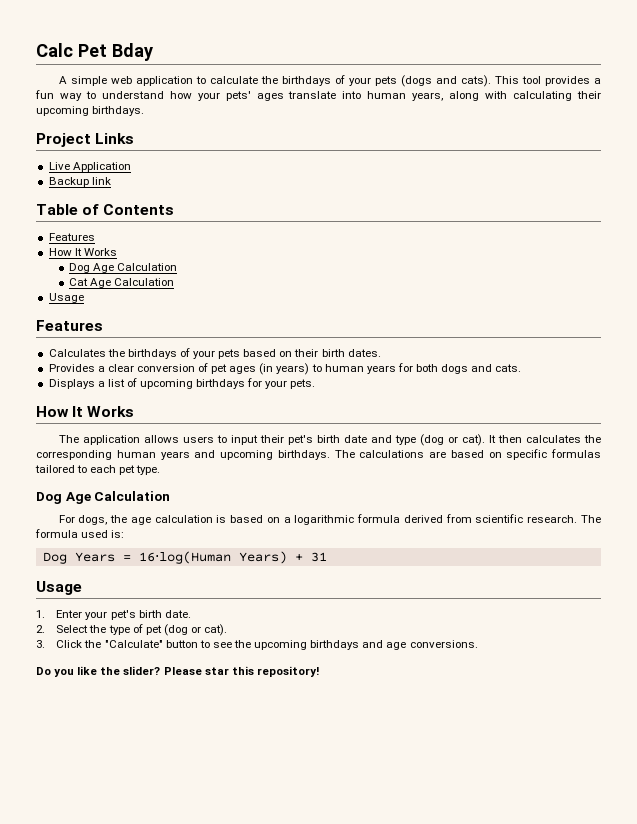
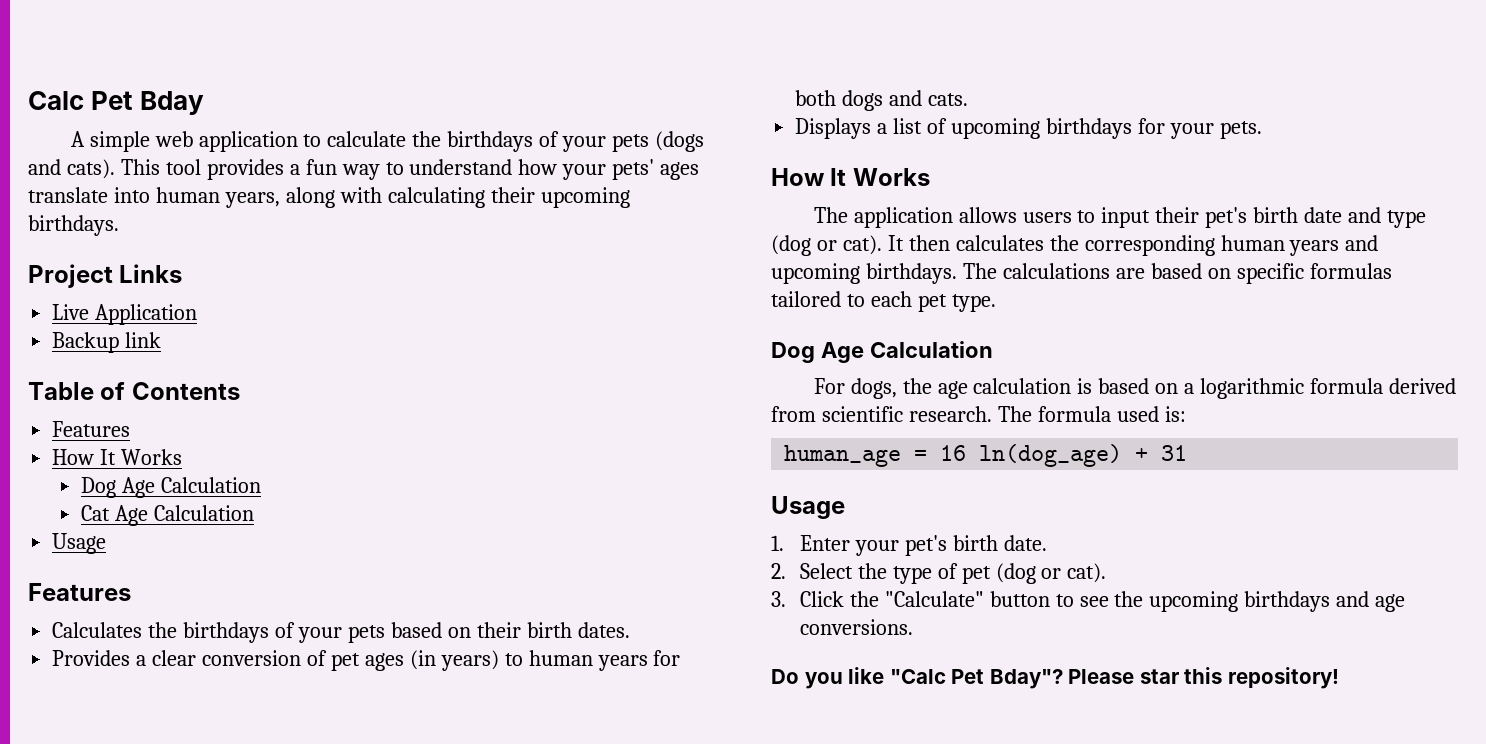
- Dog Years = 16⋅log(Human Years) + 31
+ human_age = 16 ln(dog_age) + 31
- Do you like the slider?
+ Do you like "Calc Pet Bday"?

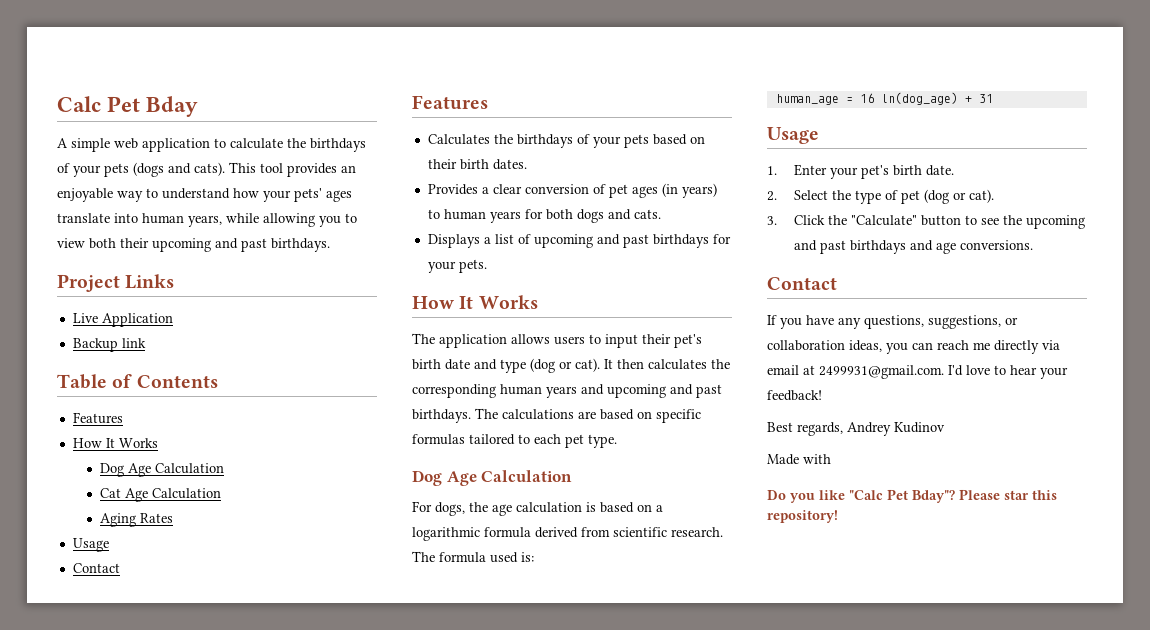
- This tool provides a fun way to understand how your pets' ages translate into human years, along with calculating their upcoming birthdays.
+ This tool provides an enjoyable way to understand how your pets' ages translate into human years, while allowing you to view both their upcoming and past birthdays.
  Cat Age Calculation
+ Aging Rates
  Usage
+ Contact
- Displays a list of upcoming birthdays for your pets.
+ Displays a list of upcoming and past birthdays for your pets.
- It then calculates the corresponding human years and upcoming birthdays.
+ It then calculates the corresponding human years and upcoming and past birthdays.
- 3. Click the "Calculate" button to see the upcoming birthdays and age conversions.
+ 3. Click the "Calculate" button to see the upcoming and past birthdays and age conversions.
+ Contact
+ If you have any questions, suggestions, or collaboration ideas, you can reach me directly via email at 2499931@gmail.com. I'd love to hear your feedback!
+ Best regards, Andrey Kudinov
+ Made with

